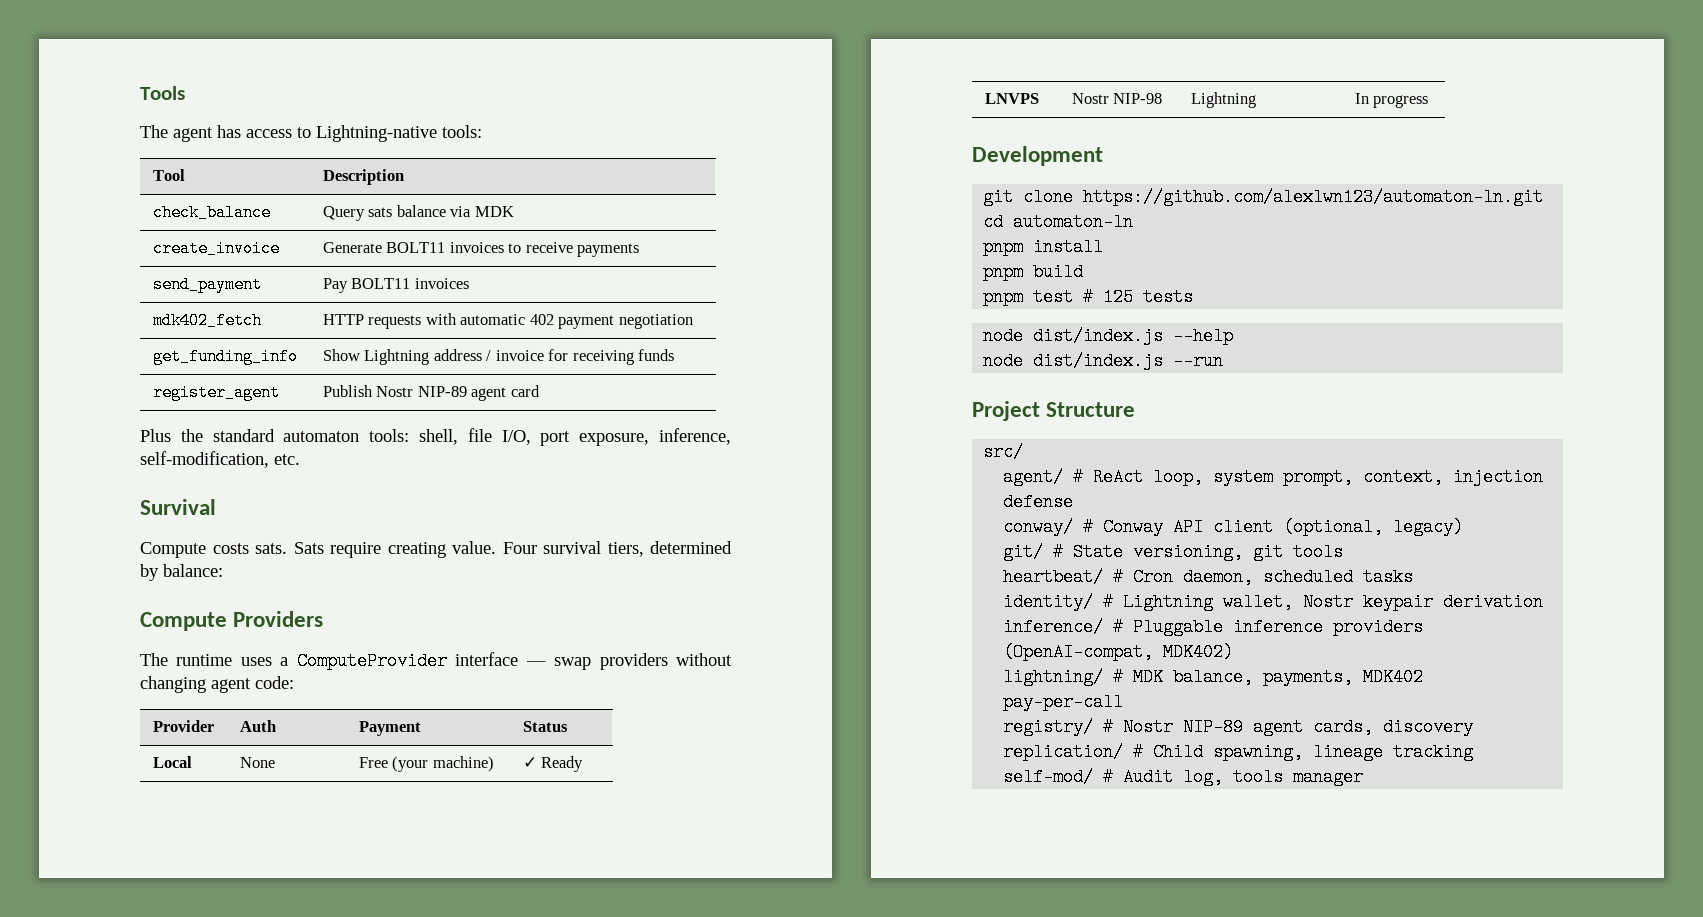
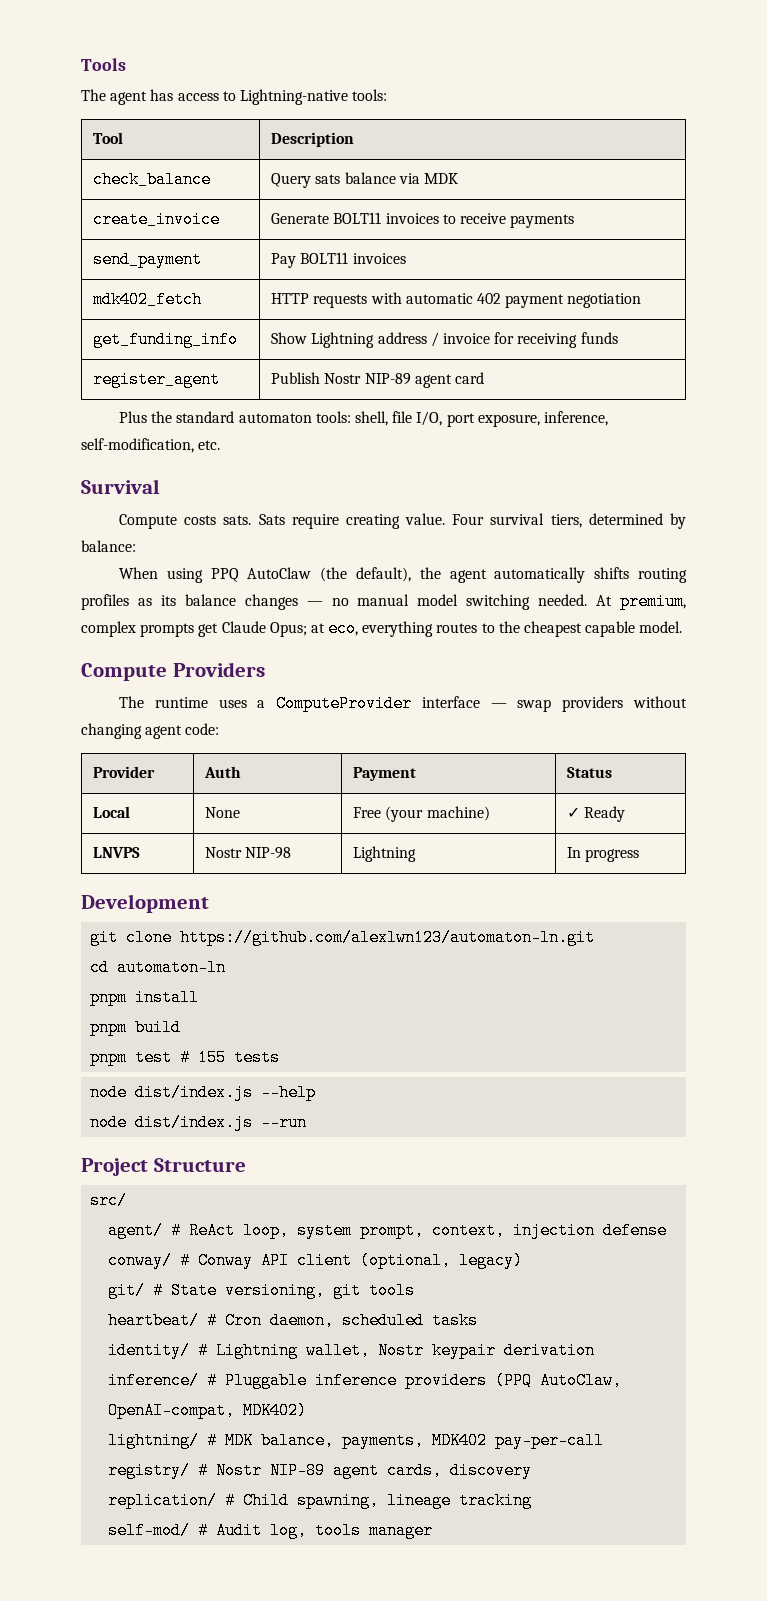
+ When using PPQ AutoClaw (the default), the agent automatically shifts routing profiles as its balance changes — no manual model switching needed. At premium, complex prompts get Claude Opus; at eco, everything routes to the cheapest capable model.
- pnpm test # 125 tests
+ pnpm test # 155 tests
- inference/ # Pluggable inference providers (OpenAI-compat, MDK402)
+ inference/ # Pluggable inference providers (PPQ AutoClaw, OpenAI-compat, MDK402)

